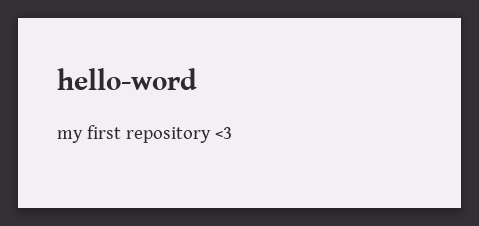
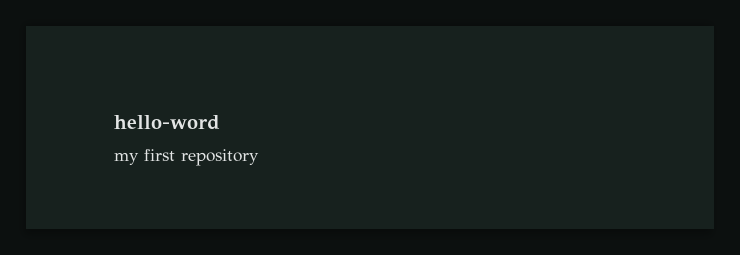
- my first repository <3
+ my first repository

